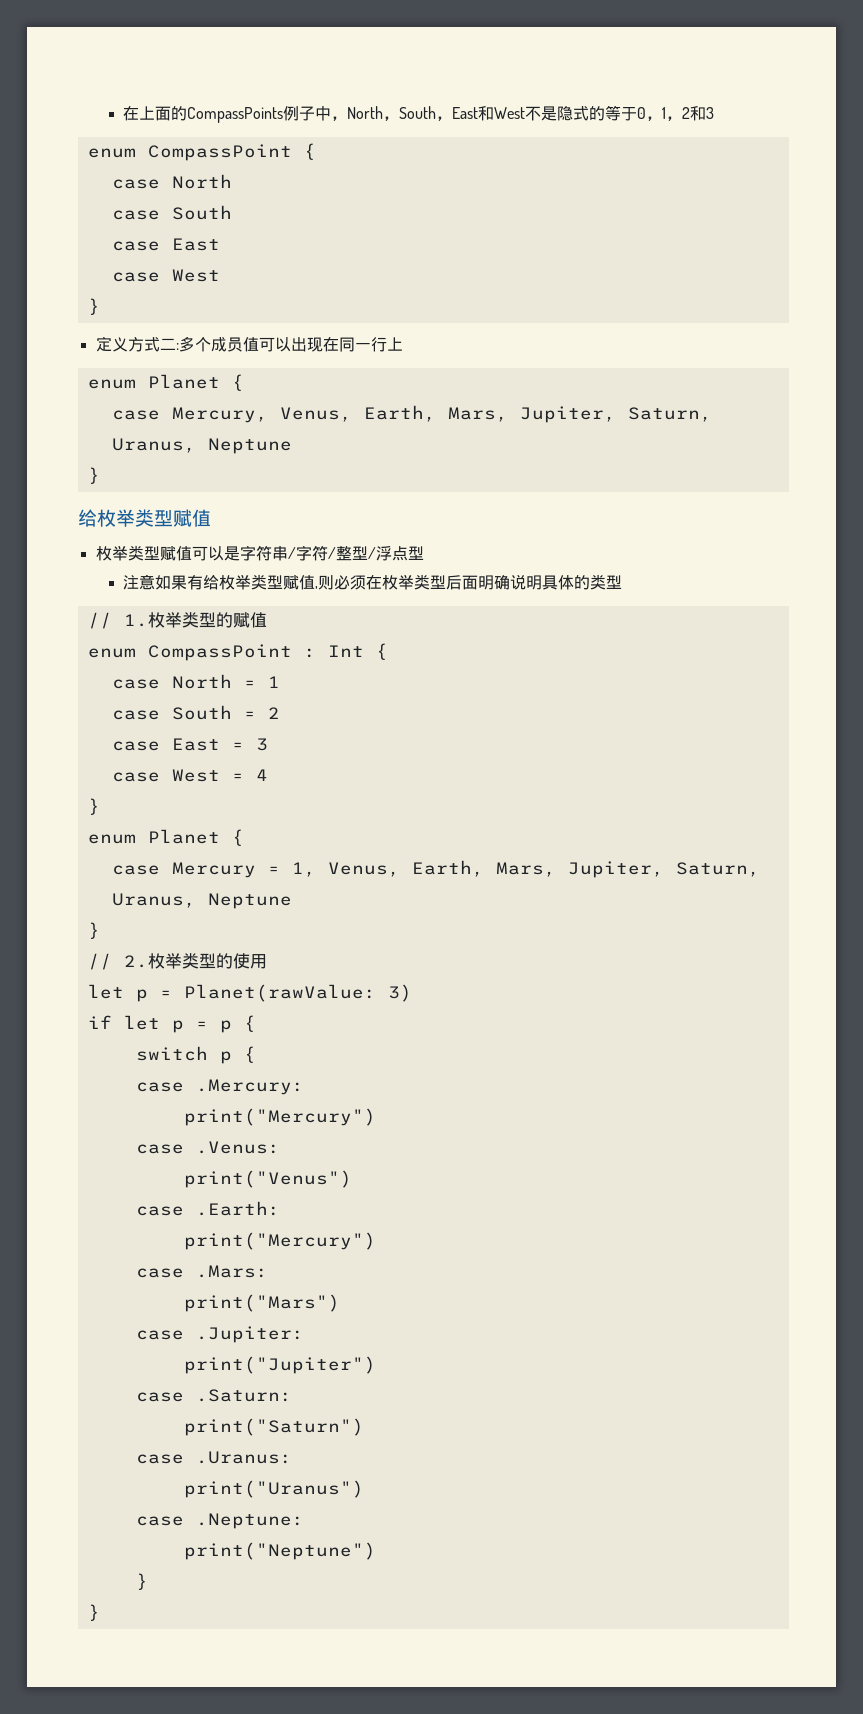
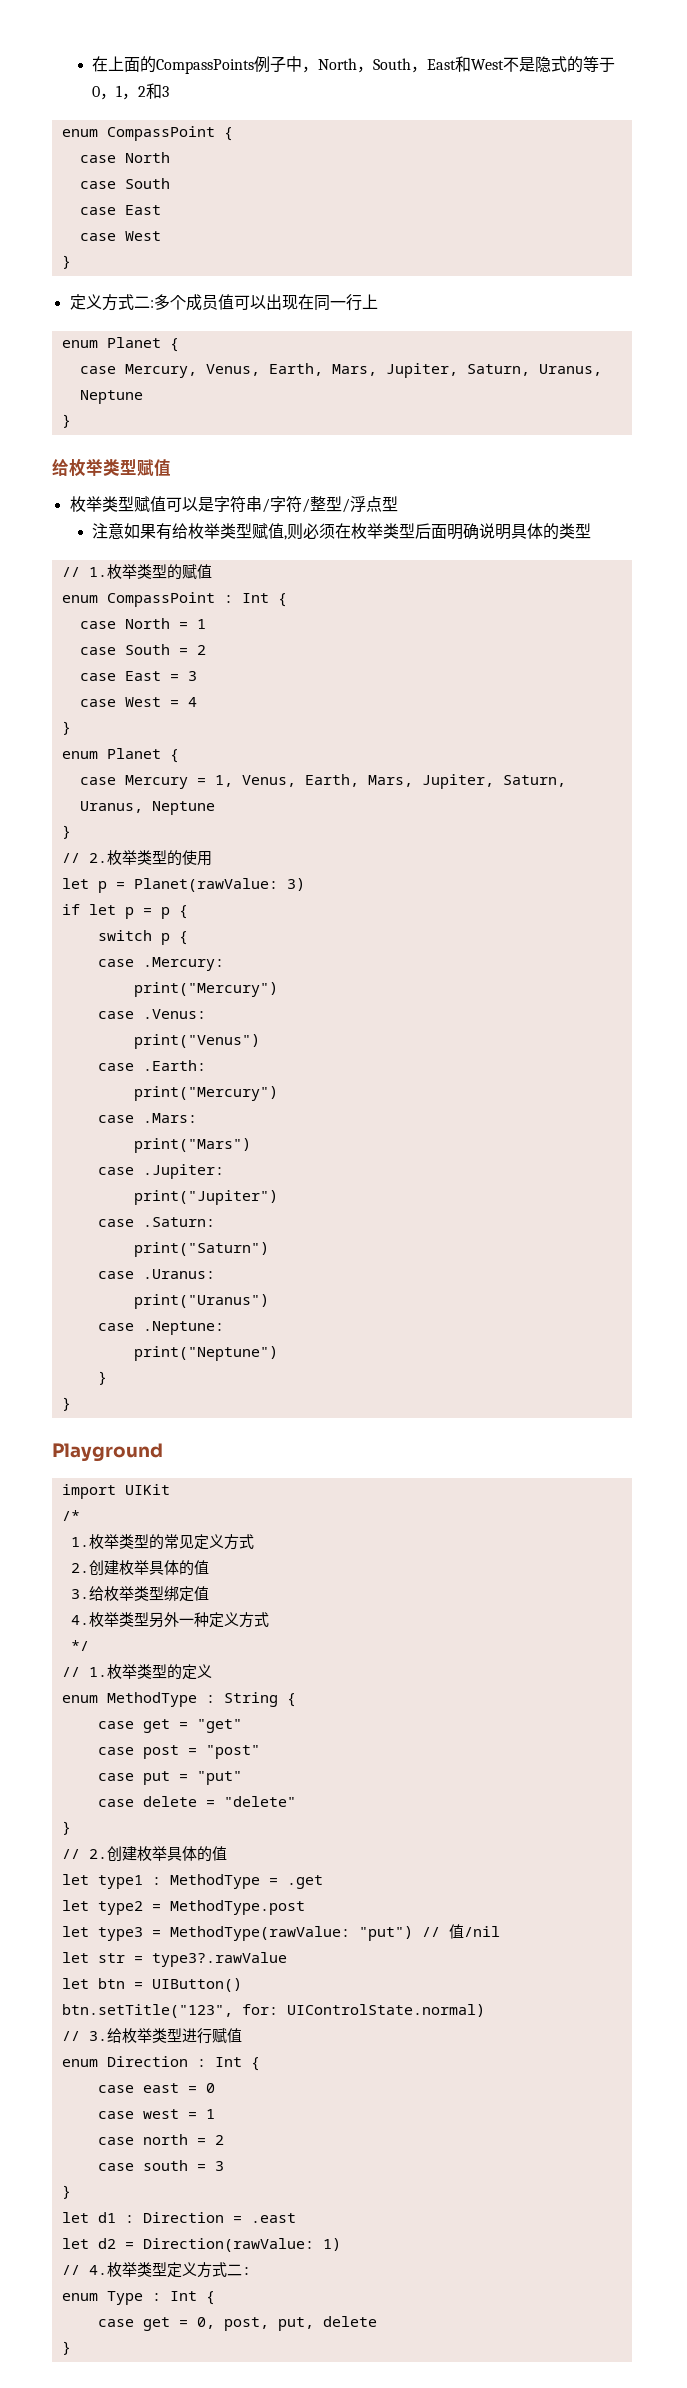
+ Playground
+ import UIKit
+ /*
+ 1.枚举类型的常见定义方式
+ 2.创建枚举具体的值
+ 3.给枚举类型绑定值
+ 4.枚举类型另外一种定义方式
+ */
+ // 1.枚举类型的定义
+ enum MethodType : String {
+ case get = "get"
+ case post = "post"
+ case put = "put"
+ case delete = "delete"
+ }
+ // 2.创建枚举具体的值
+ let type1 : MethodType = .get
+ let type2 = MethodType.post
+ let type3 = MethodType(rawValue: "put") // 值/nil
+ let str = type3?.rawValue
+ let btn = UIButton()
+ btn.setTitle("123", for: UIControlState.normal)
+ // 3.给枚举类型进行赋值
+ enum Direction : Int {
+ case east = 0
+ case west = 1
+ case north = 2
+ case south = 3
+ }
+ let d1 : Direction = .east
+ let d2 = Direction(rawValue: 1)
+ // 4.枚举类型定义方式二:
+ enum Type : Int {
+ case get = 0, post, put, delete
+ }

